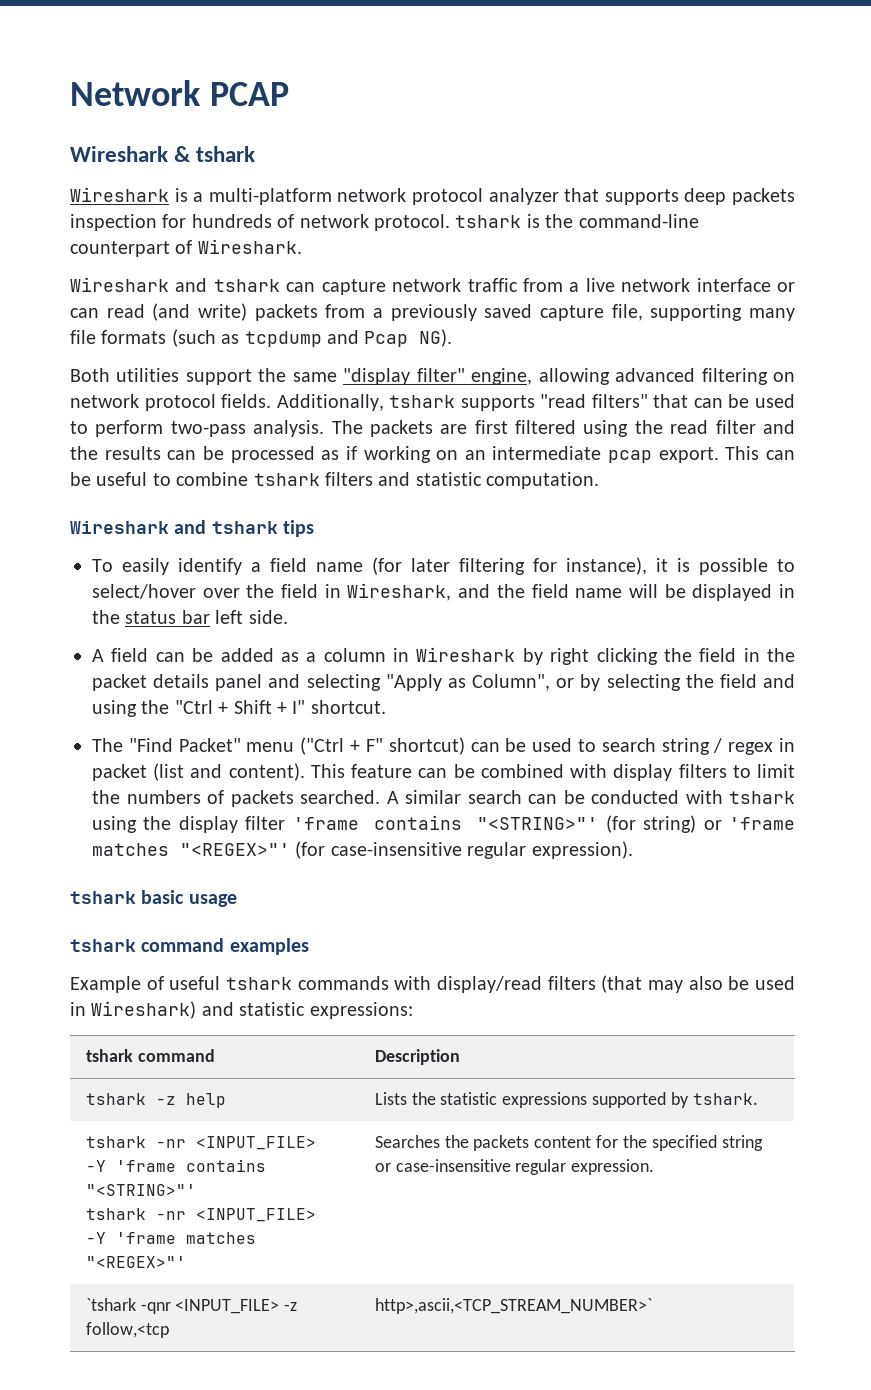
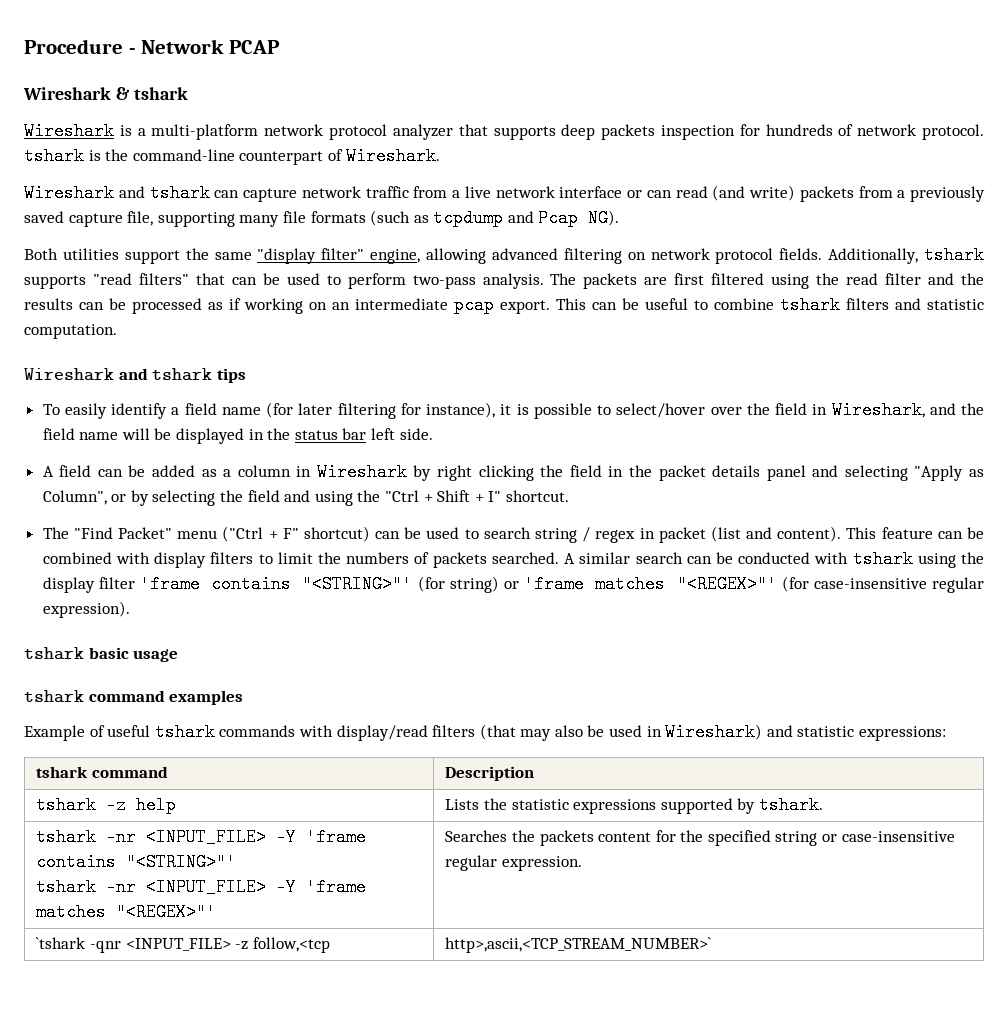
- Network PCAP
+ Procedure - Network PCAP

